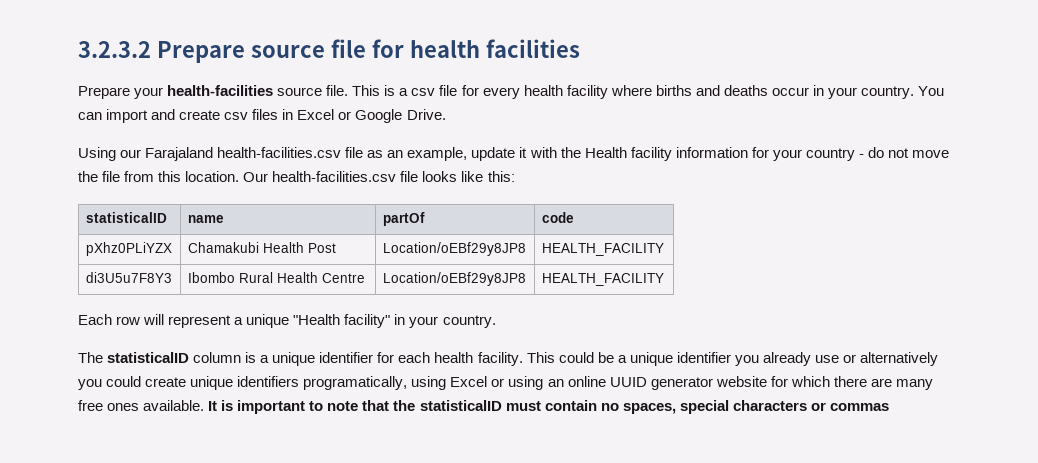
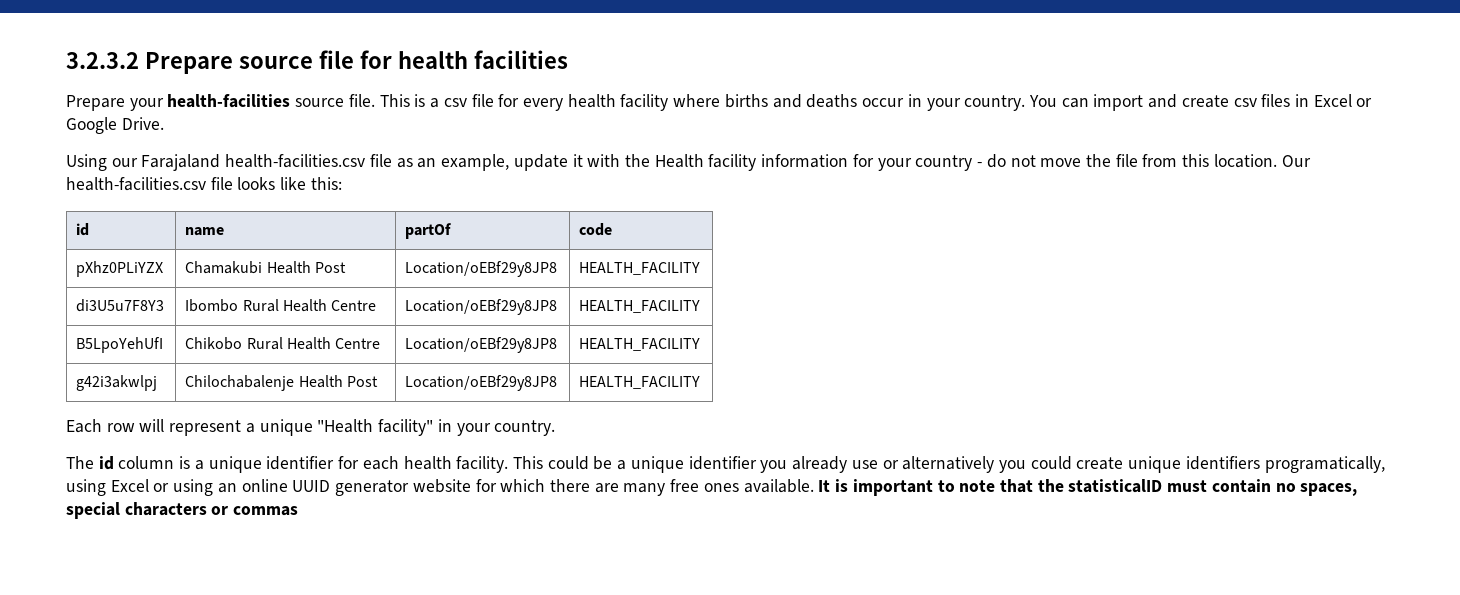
- statisticalID | name | partOf | code
+ id | name | partOf | code
+ B5LpoYehUfI | Chikobo Rural Health Centre | Location/oEBf29y8JP8 | HEALTH_FACILITY
+ g42i3akwlpj | Chilochabalenje Health Post | Location/oEBf29y8JP8 | HEALTH_FACILITY
- The statisticalID column is a unique identifier for each health facility.
+ The id column is a unique identifier for each health facility.

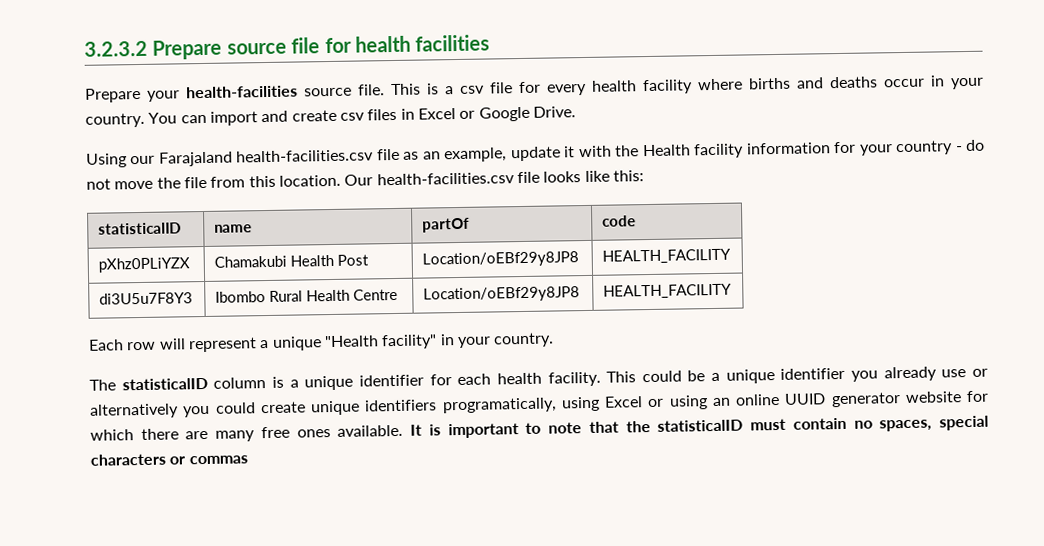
- id | name | partOf | code
+ statisticalID | name | partOf | code
- B5LpoYehUfI | Chikobo Rural Health Centre | Location/oEBf29y8JP8 | HEALTH_FACILITY
- g42i3akwlpj | Chilochabalenje Health Post | Location/oEBf29y8JP8 | HEALTH_FACILITY
- The id column is a unique identifier for each health facility.
+ The statisticalID column is a unique identifier for each health facility.

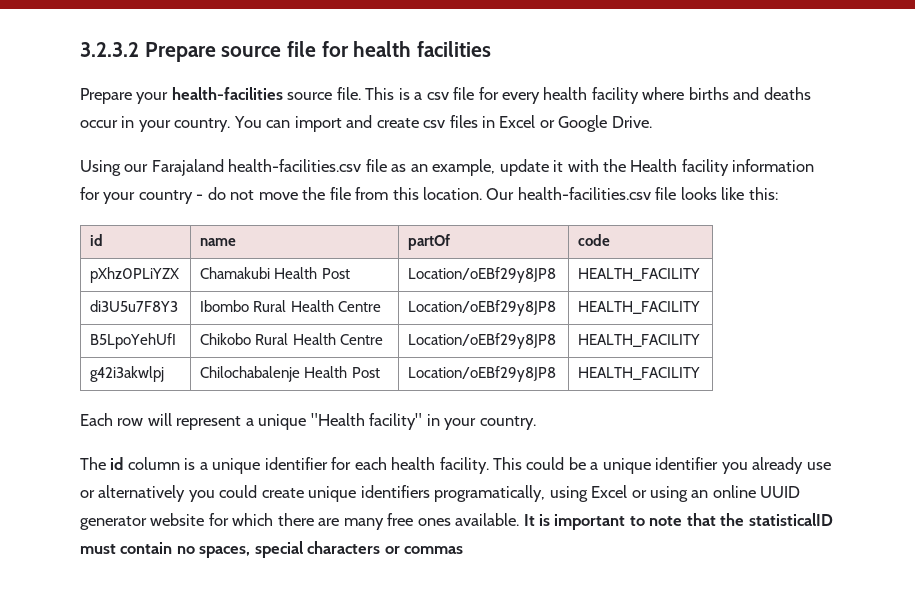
- statisticalID | name | partOf | code
+ id | name | partOf | code
+ B5LpoYehUfI | Chikobo Rural Health Centre | Location/oEBf29y8JP8 | HEALTH_FACILITY
+ g42i3akwlpj | Chilochabalenje Health Post | Location/oEBf29y8JP8 | HEALTH_FACILITY
- The statisticalID column is a unique identifier for each health facility.
+ The id column is a unique identifier for each health facility.

